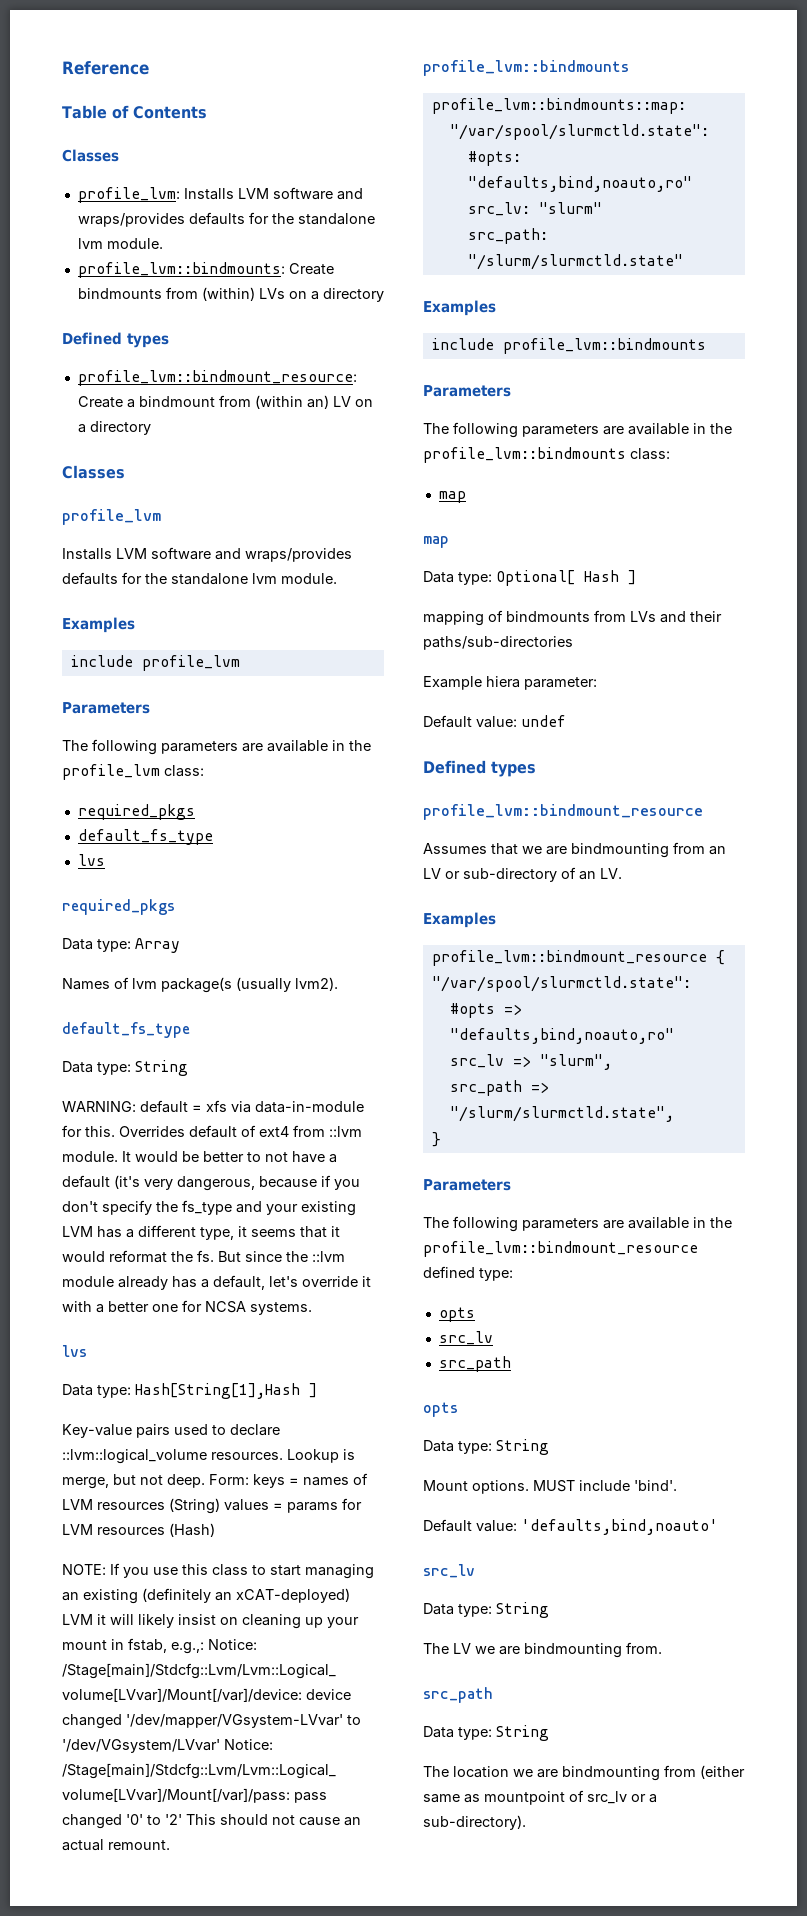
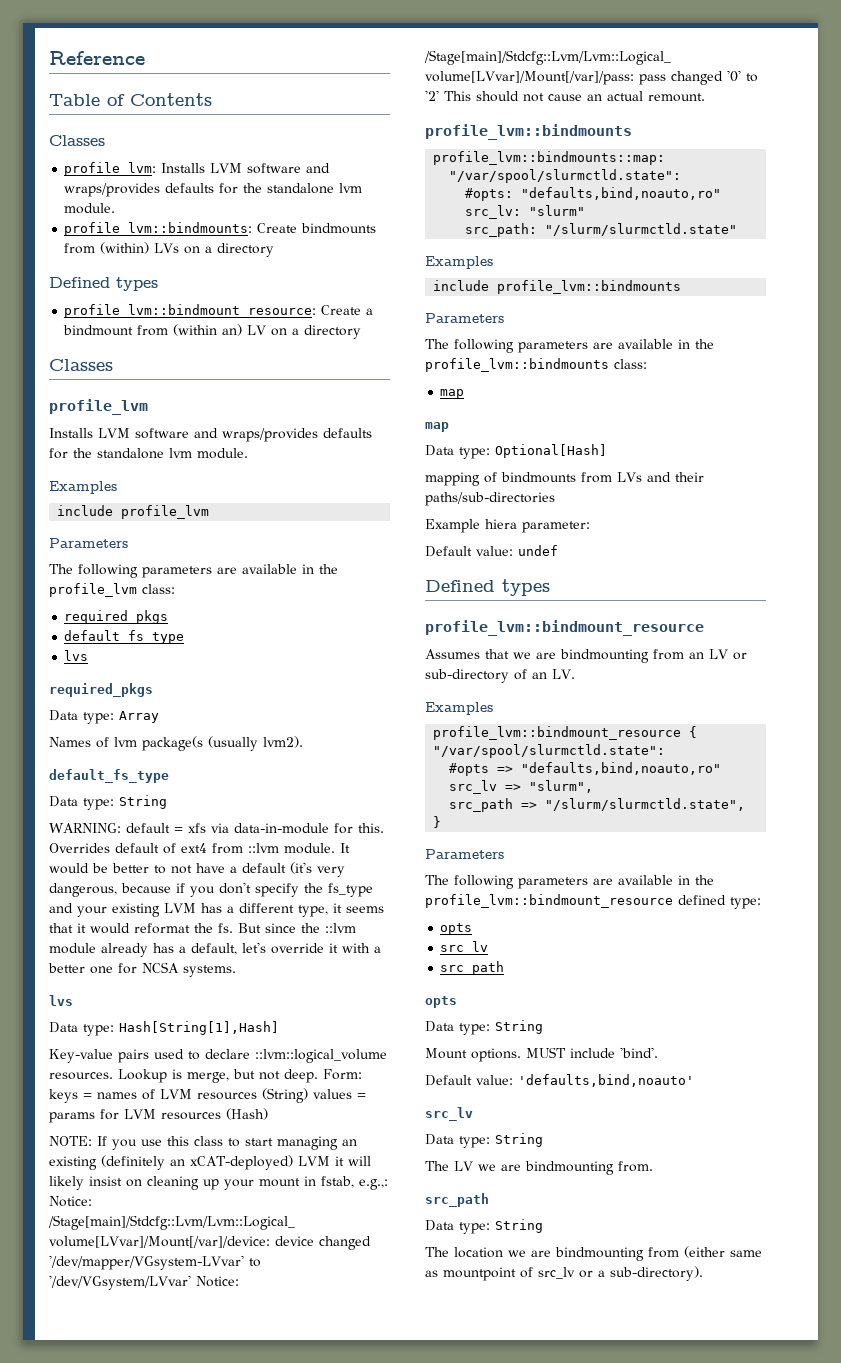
- Data type: Hash[String[1],Hash ]
+ Data type: Hash[String[1],Hash]
- Data type: Optional[ Hash ]
+ Data type: Optional[Hash]

